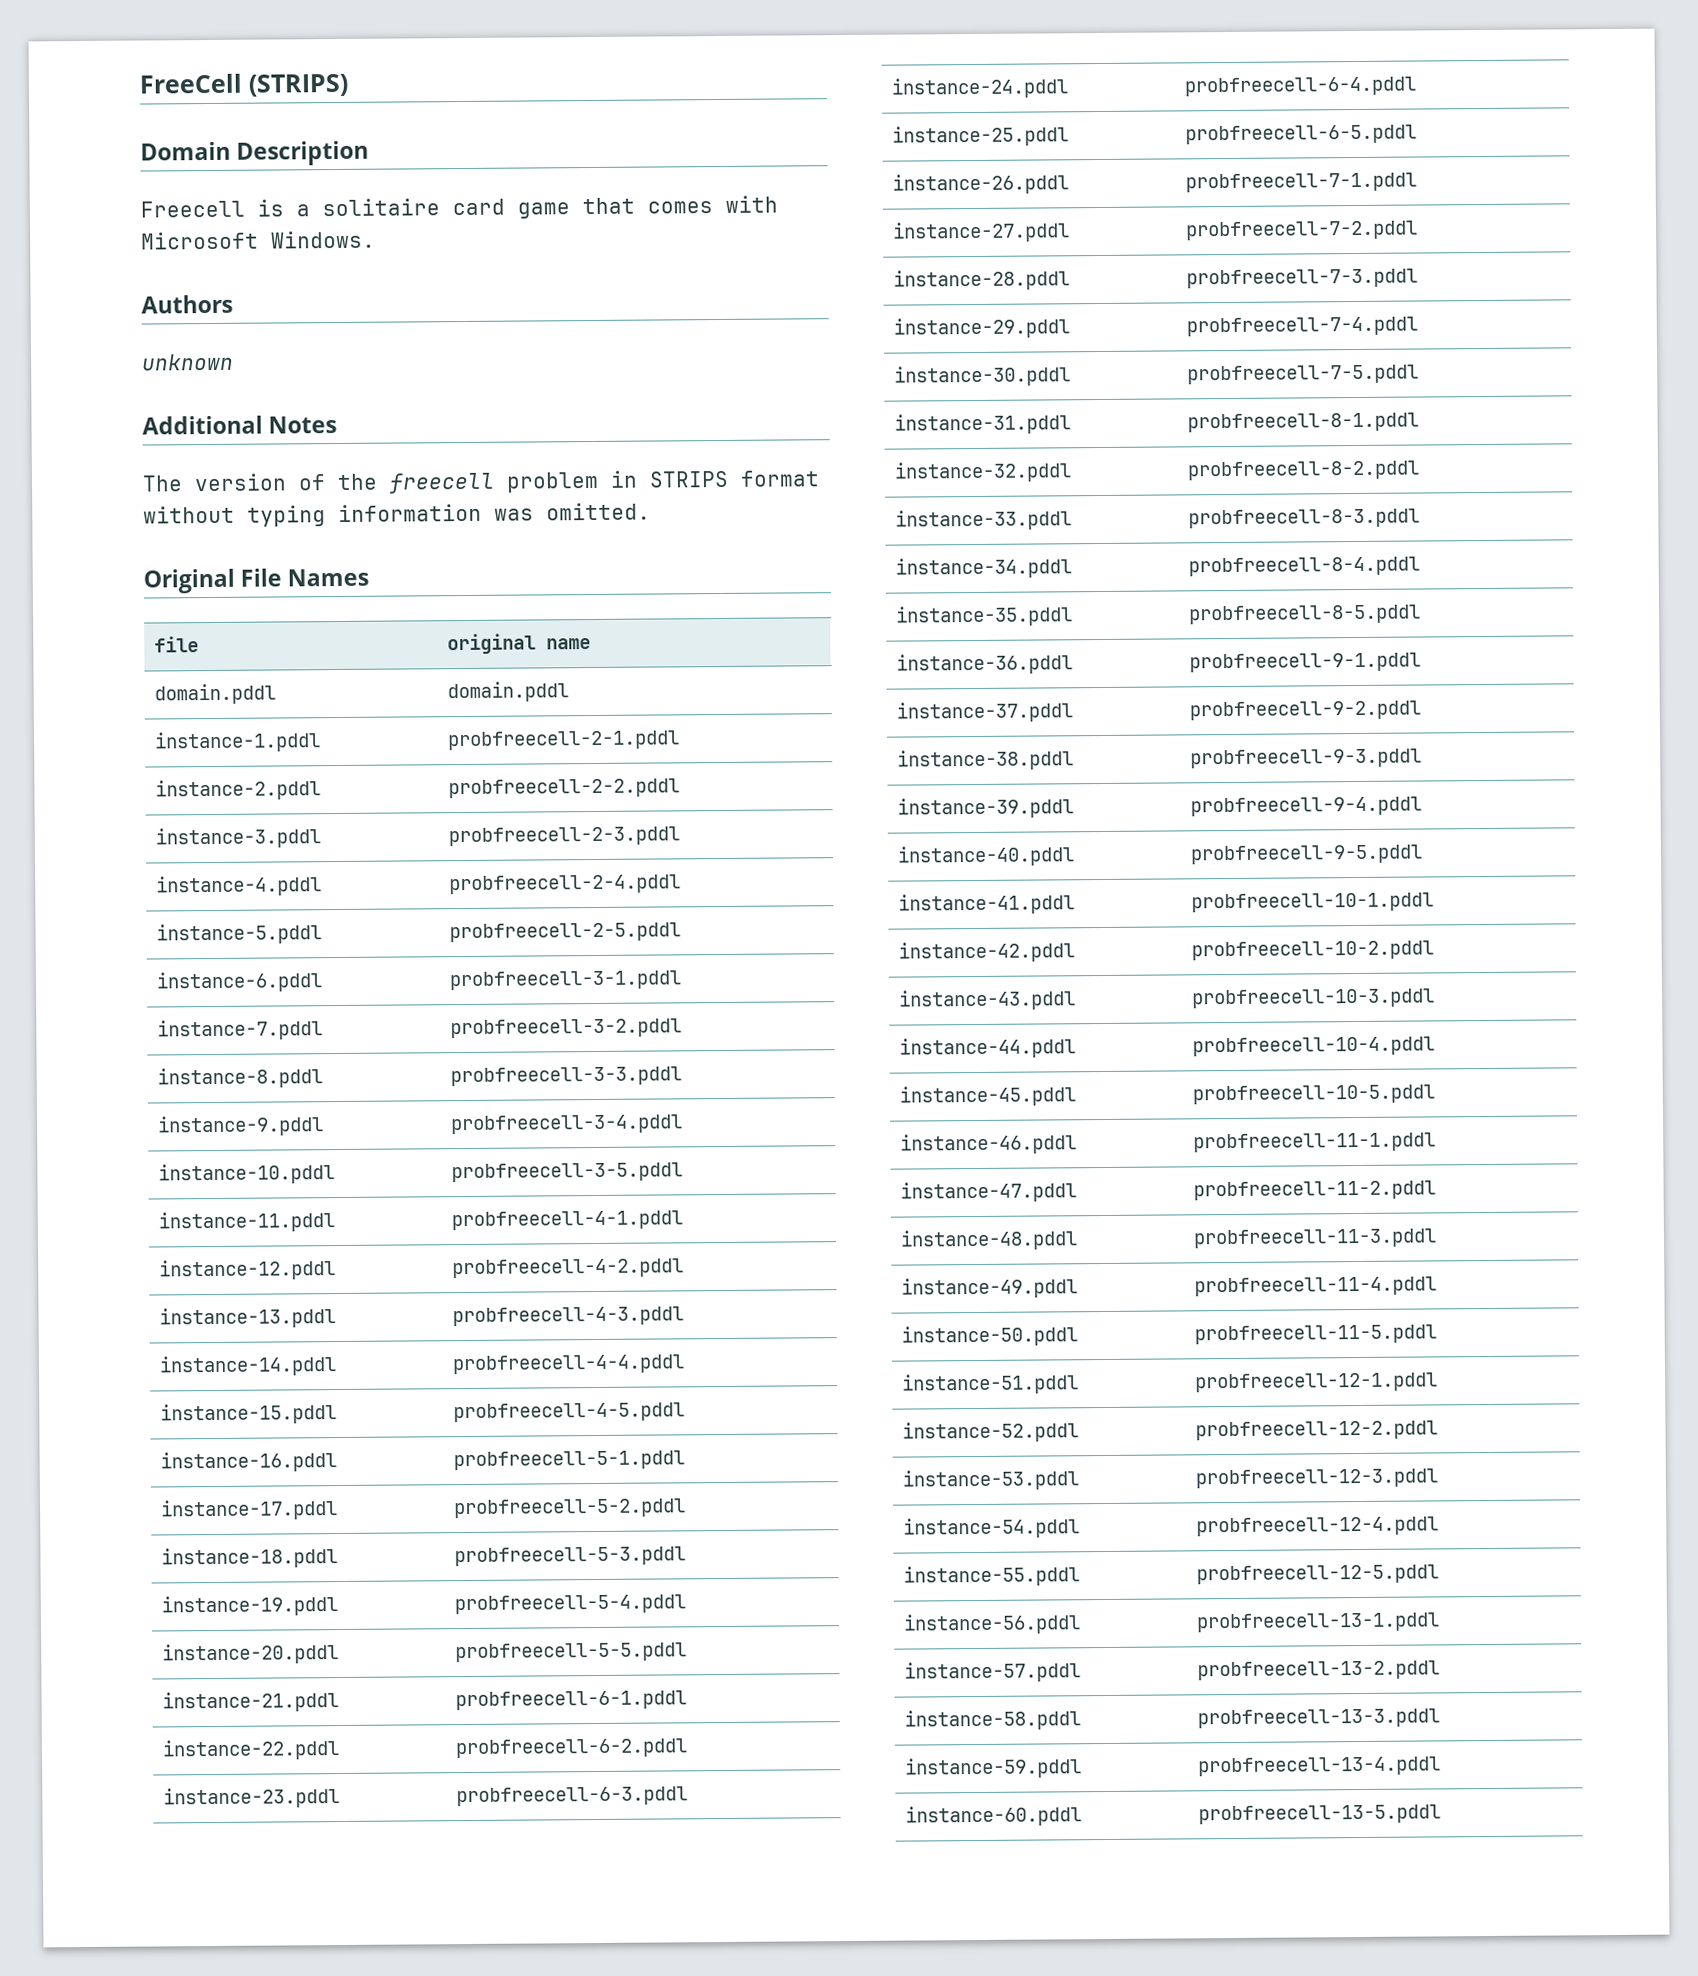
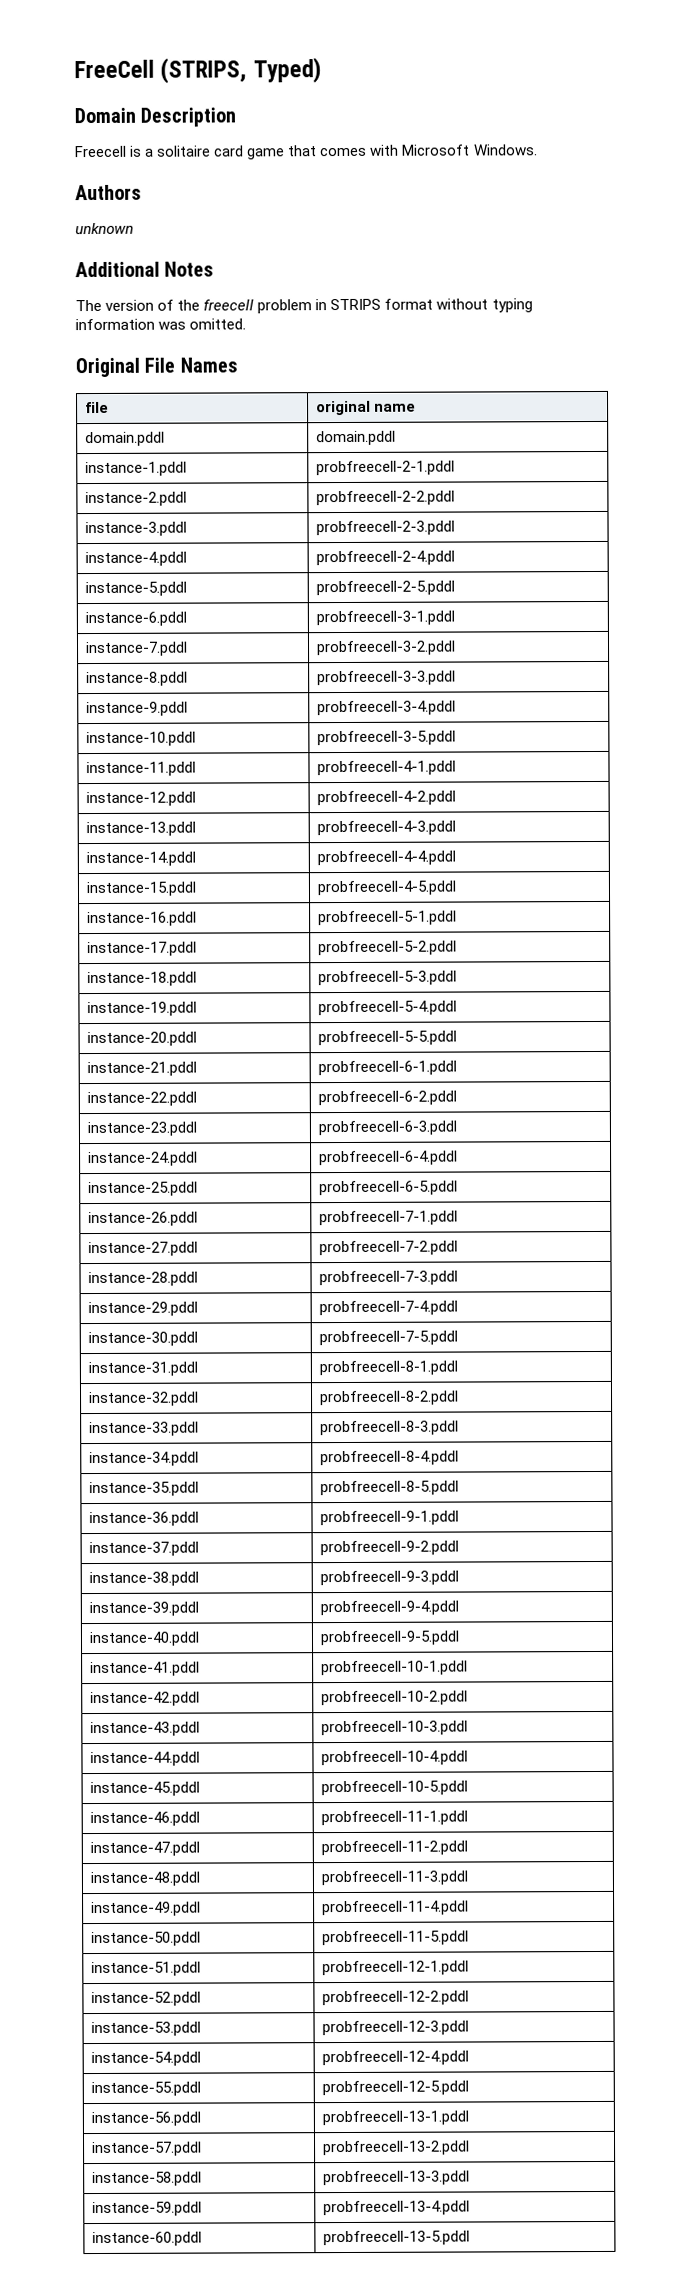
- FreeCell (STRIPS)
+ FreeCell (STRIPS, Typed)

